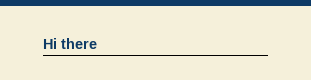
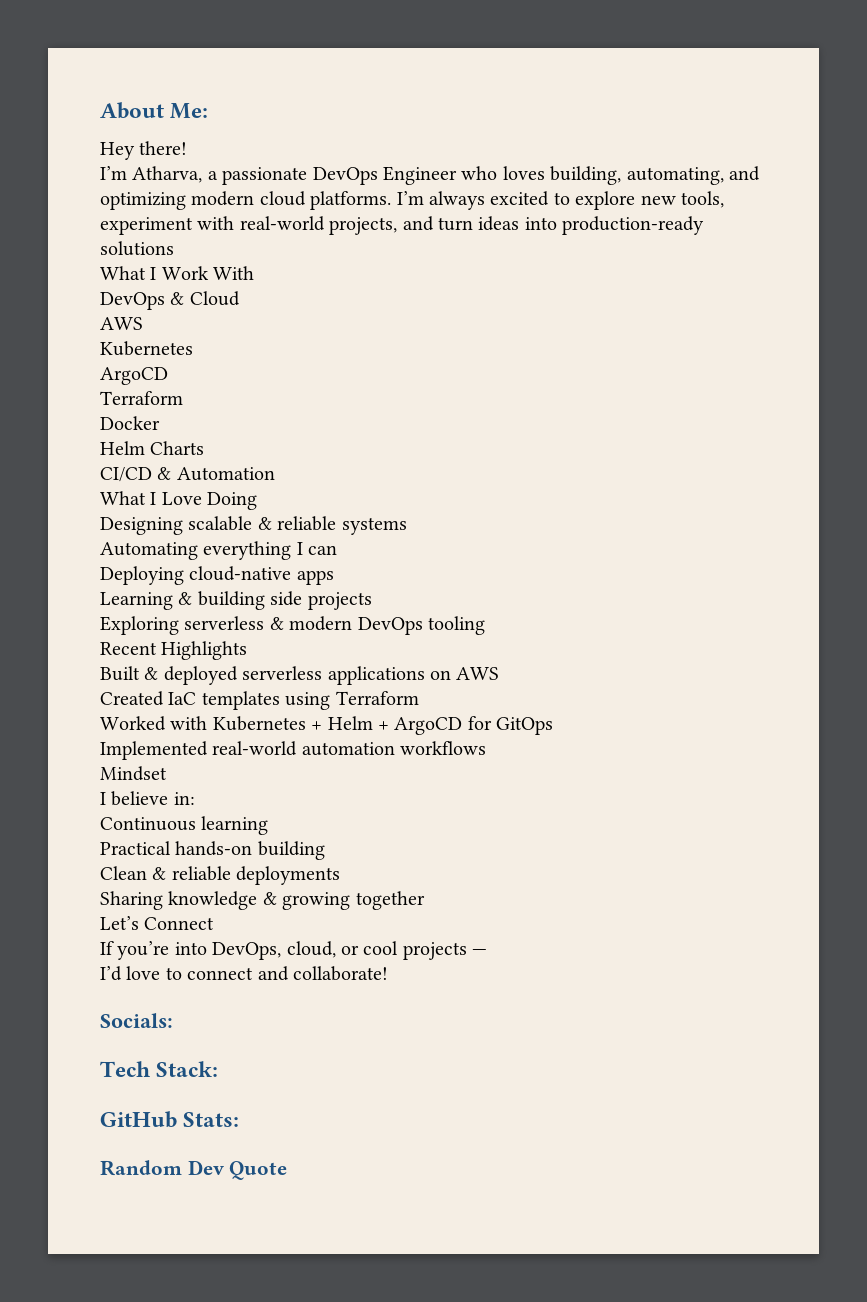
- Hi there
+ About Me:
+ Hey there!
+ I’m Atharva, a passionate DevOps Engineer who loves building, automating, and optimizing modern cloud platforms. I’m always excited to explore new tools, experiment with real-world projects, and turn ideas into production-ready solutions
+ What I Work With
+ DevOps & Cloud
+ AWS
+ Kubernetes
+ ArgoCD
+ Terraform
+ Docker
+ Helm Charts
+ CI/CD & Automation
+ What I Love Doing
+ Designing scalable & reliable systems
+ Automating everything I can
+ Deploying cloud-native apps
+ Learning & building side projects
+ Exploring serverless & modern DevOps tooling
+ Recent Highlights
+ Built & deployed serverless applications on AWS
+ Created IaC templates using Terraform
+ Worked with Kubernetes + Helm + ArgoCD for GitOps
+ Implemented real-world automation workflows
+ Mindset
+ I believe in:
+ Continuous learning
+ Practical hands-on building
+ Clean & reliable deployments
+ Sharing knowledge & growing together
+ Let’s Connect
+ If you’re into DevOps, cloud, or cool projects —
+ I’d love to connect and collaborate!
+ Socials:
+ Tech Stack:
+ GitHub Stats:
+ Random Dev Quote

